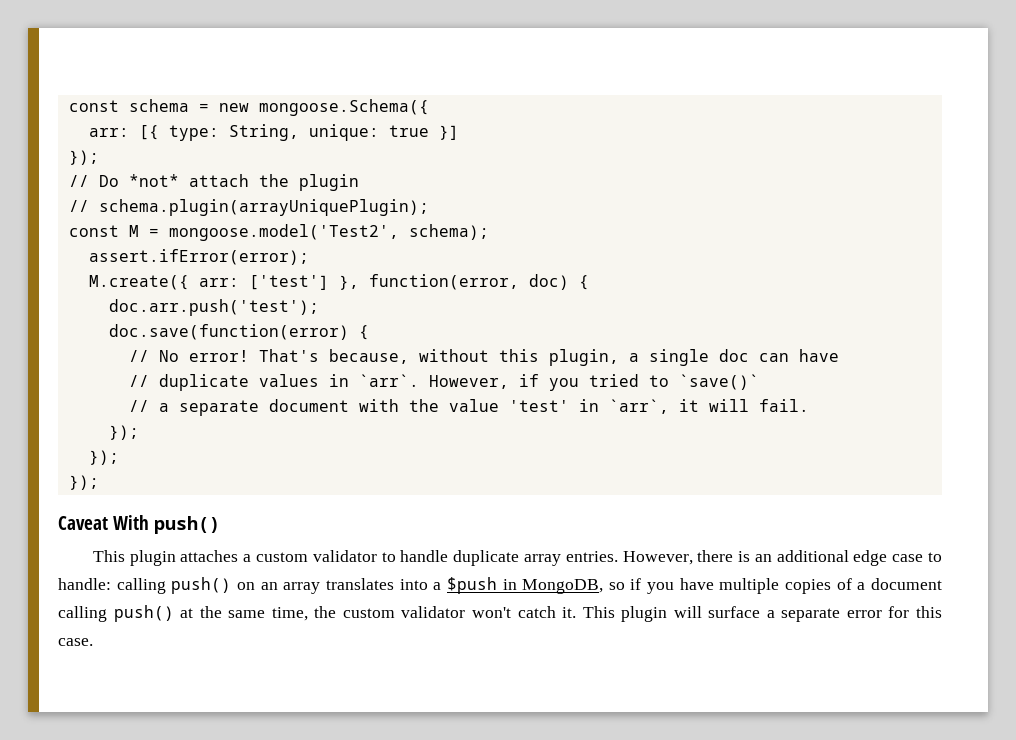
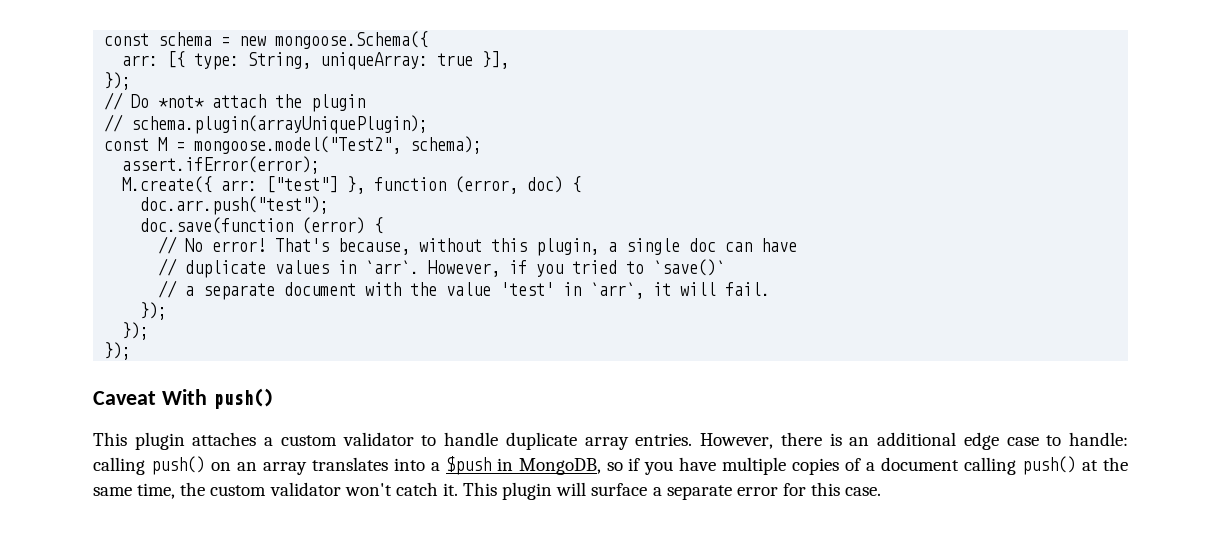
- arr: [{ type: String, unique: true }]
+ arr: [{ type: String, uniqueArray: true }],
- const M = mongoose.model('Test2', schema);
+ const M = mongoose.model("Test2", schema);
- M.create({ arr: ['test'] }, function(error, doc) {
+ M.create({ arr: ["test"] }, function (error, doc) {
- doc.arr.push('test');
- doc.save(function(error) {
+ doc.arr.push("test");
+ doc.save(function (error) {

